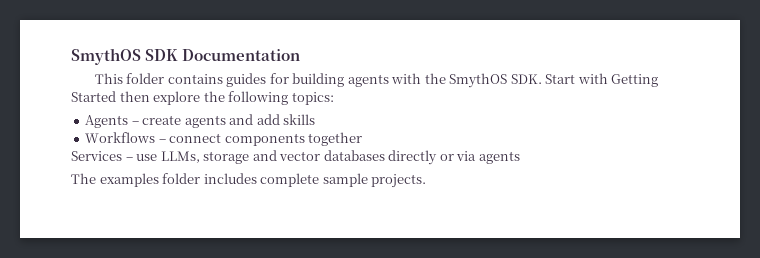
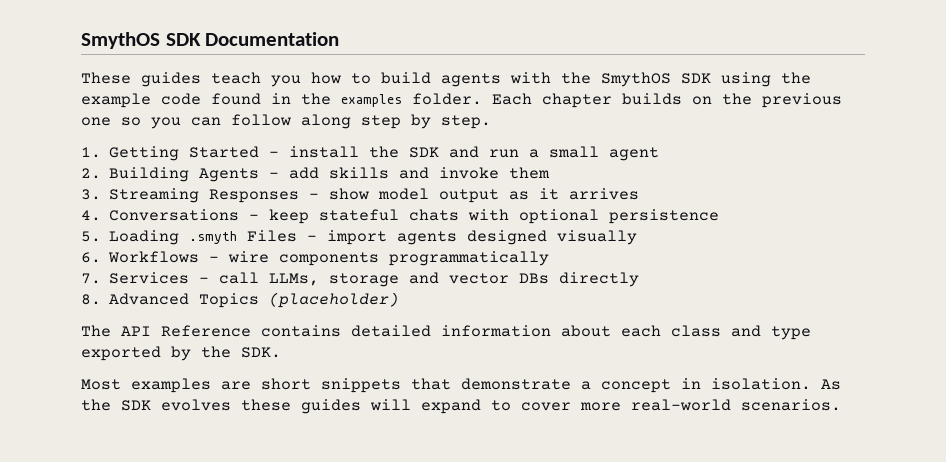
- This folder contains guides for building agents with the SmythOS SDK. Start with Getting Started then explore the following topics:
- Agents – create agents and add skills
- Workflows – connect components together
- Services – use LLMs, storage and vector databases directly or via agents
- The examples folder includes complete sample projects.
+ These guides teach you how to build agents with the SmythOS SDK using the example code found in the examples folder. Each chapter builds on the previous one so you can follow along step by step.
+ 1. Getting Started – install the SDK and run a small agent
+ 2. Building Agents – add skills and invoke them
+ 3. Streaming Responses – show model output as it arrives
+ 4. Conversations – keep stateful chats with optional persistence
+ 5. Loading .smyth Files – import agents designed visually
+ 6. Workflows – wire components programmatically
+ 7. Services – call LLMs, storage and vector DBs directly
+ 8. Advanced Topics (placeholder)
+ The API Reference contains detailed information about each class and type exported by the SDK.
+ Most examples are short snippets that demonstrate a concept in isolation. As the SDK evolves these guides will expand to cover more real‑world scenarios.

